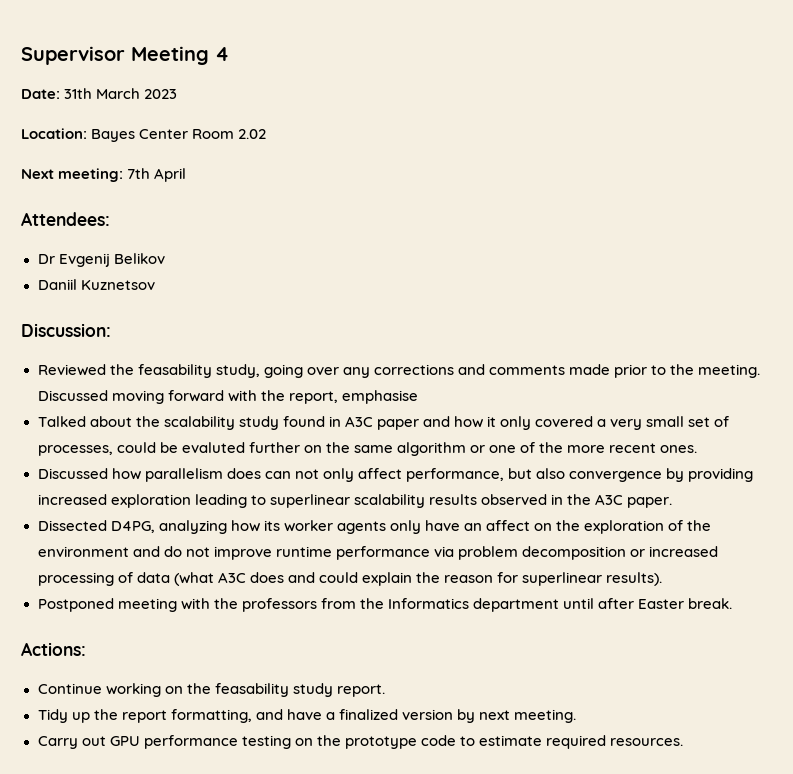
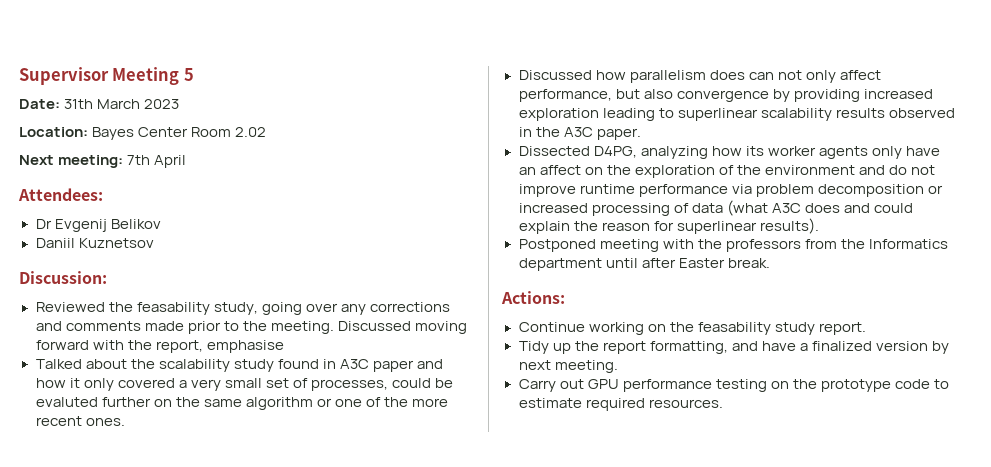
- Supervisor Meeting 4
+ Supervisor Meeting 5

